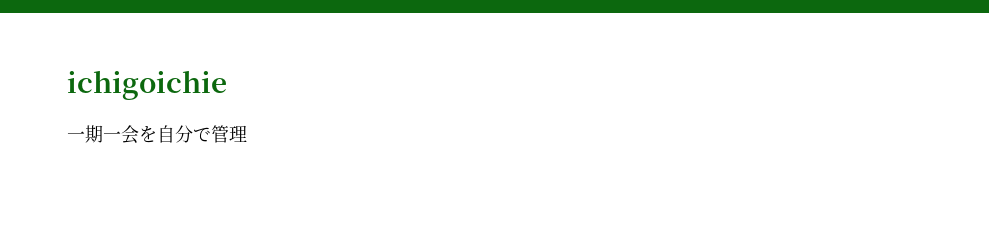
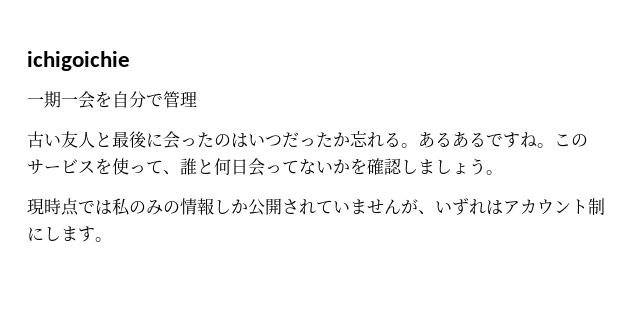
+ 古い友人と最後に会ったのはいつだったか忘れる。あるあるですね。このサービスを使って、誰と何日会ってないかを確認しましょう。
+ 現時点では私のみの情報しか公開されていませんが、いずれはアカウント制にします。

